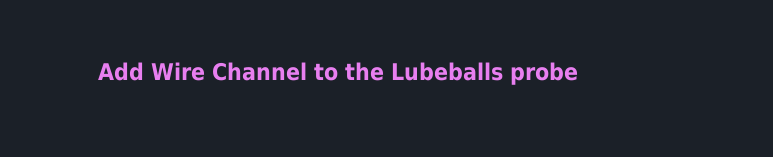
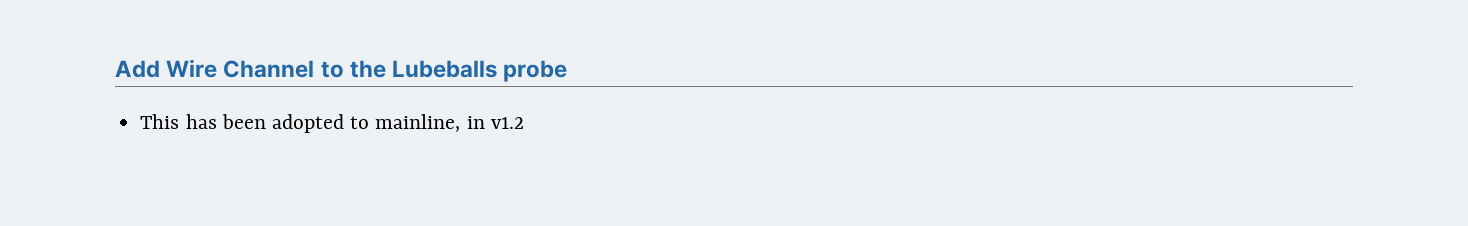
+ This has been adopted to mainline, in v1.2

